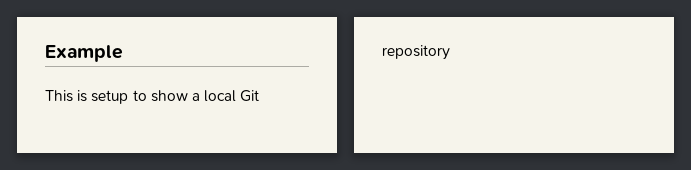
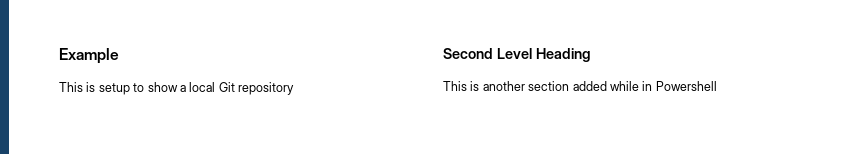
+ Second Level Heading
+ This is another section added while in Powershell

